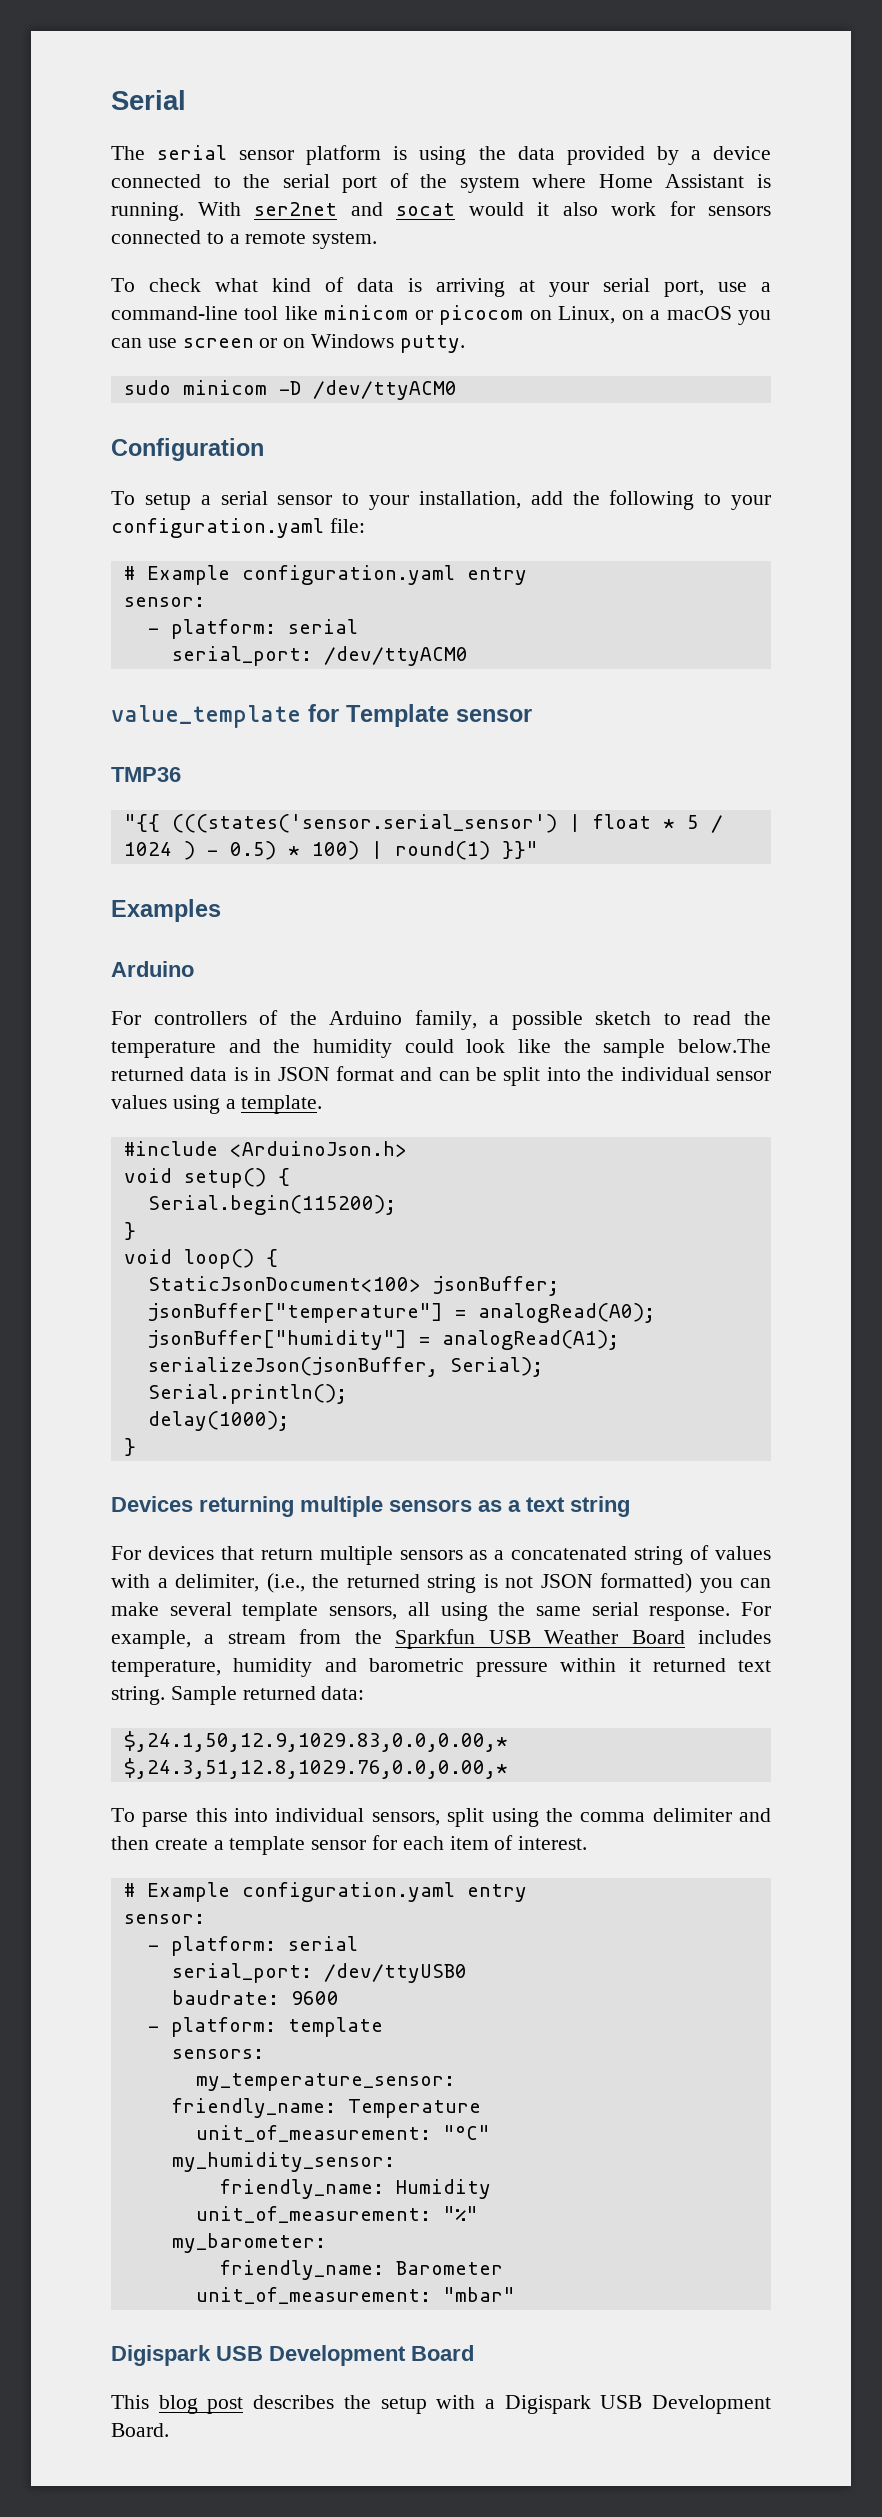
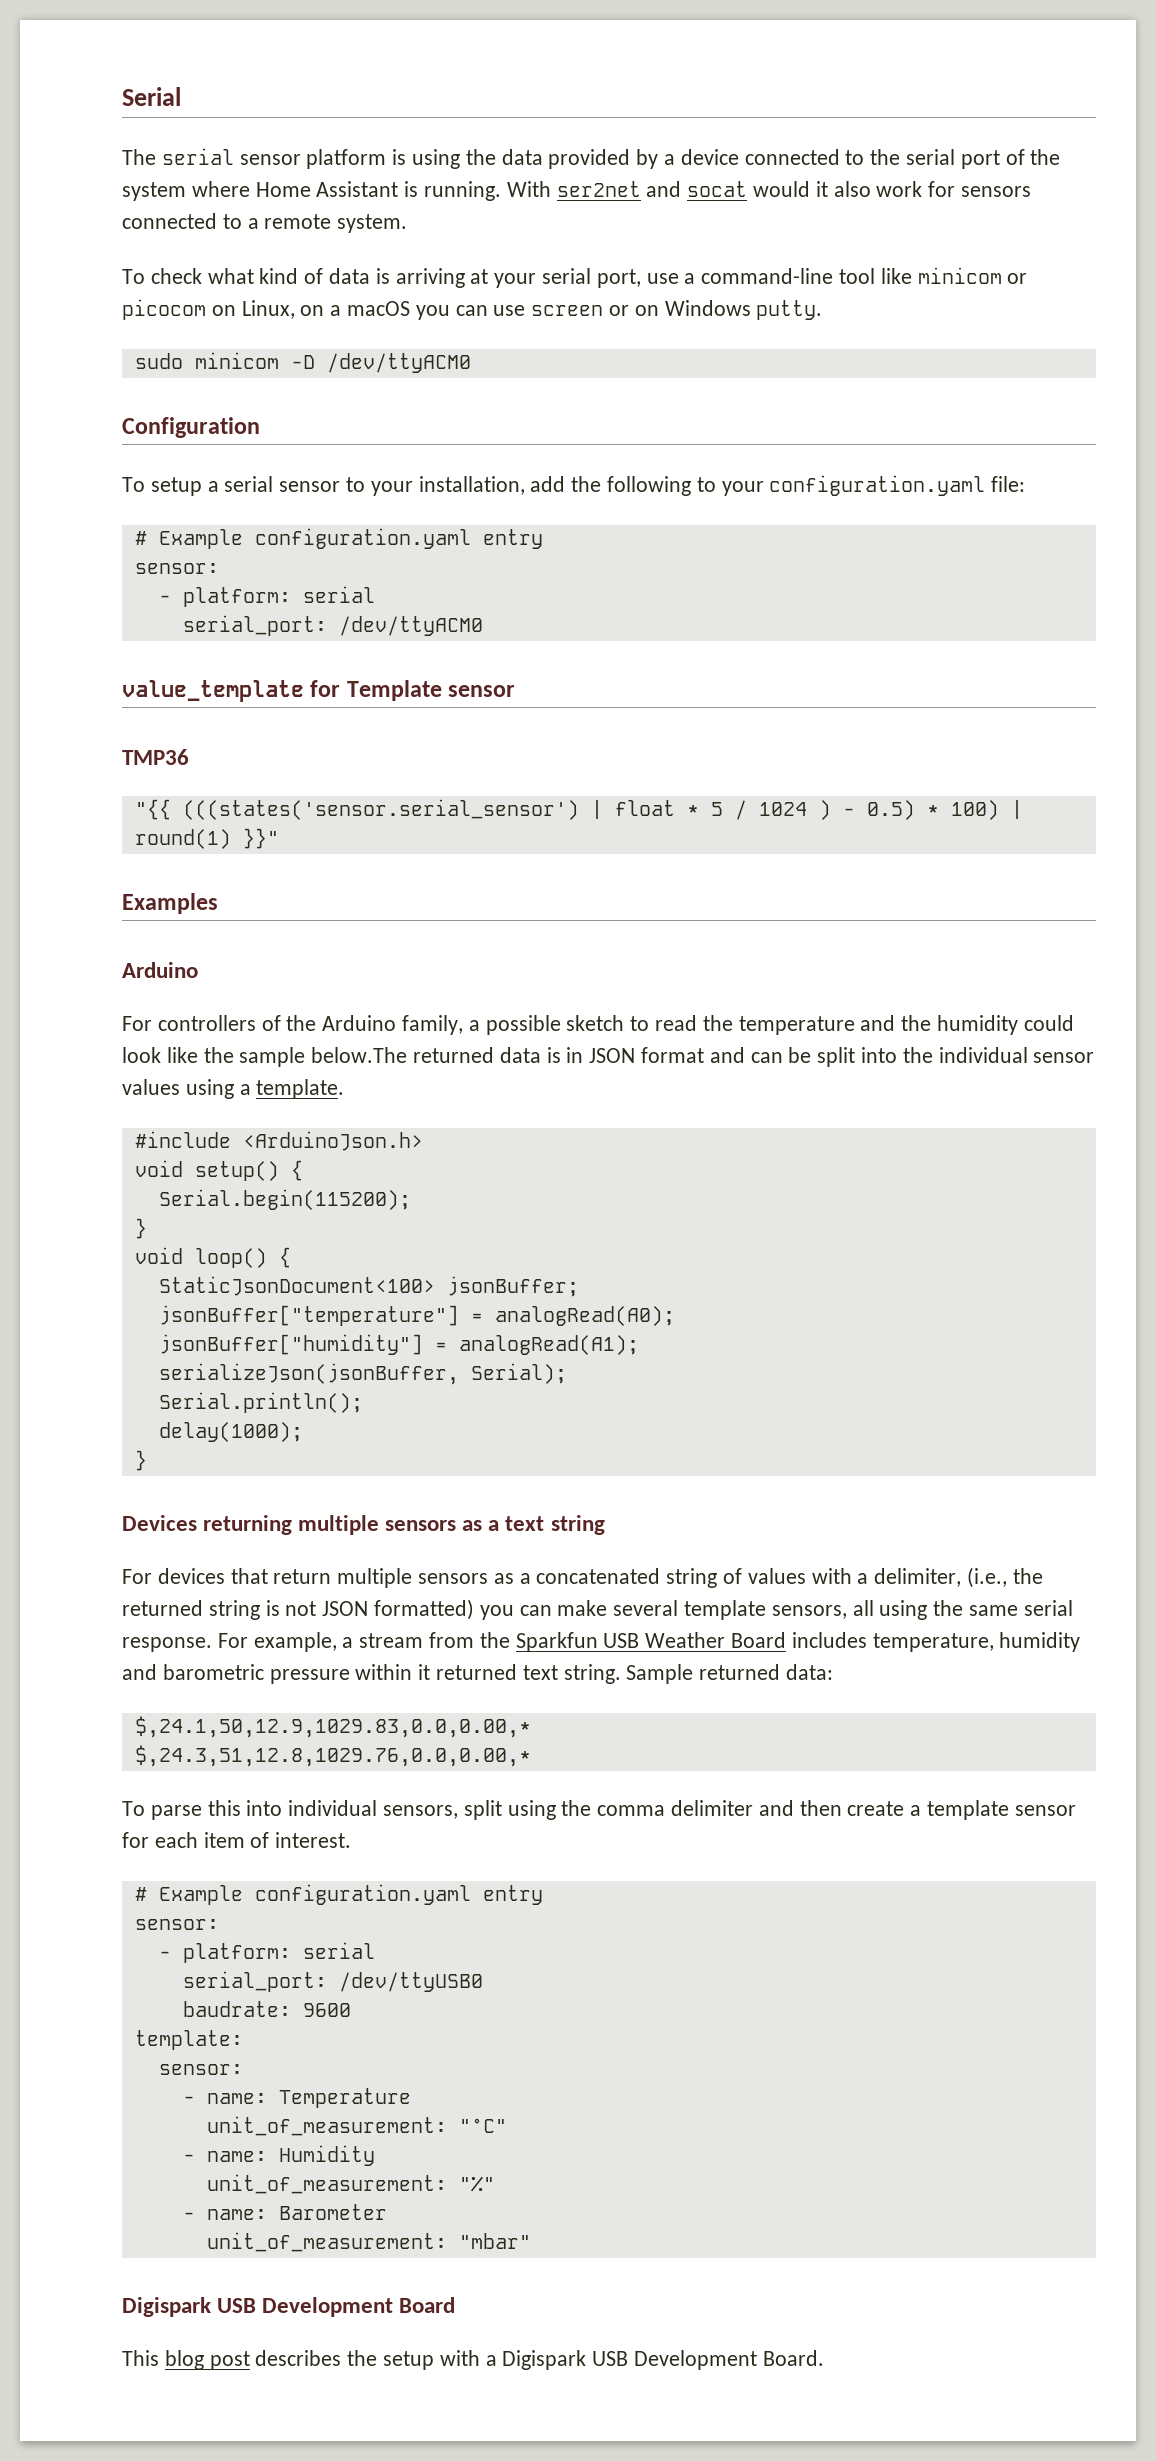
- - platform: template
- sensors:
- my_temperature_sensor:
- friendly_name: Temperature
+ template:
+ sensor:
+ - name: Temperature
- my_humidity_sensor:
- friendly_name: Humidity
+ - name: Humidity
- my_barometer:
- friendly_name: Barometer
+ - name: Barometer

